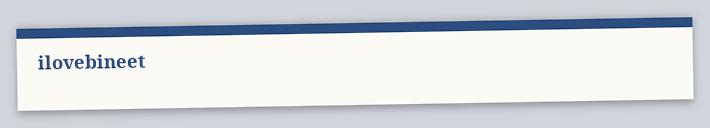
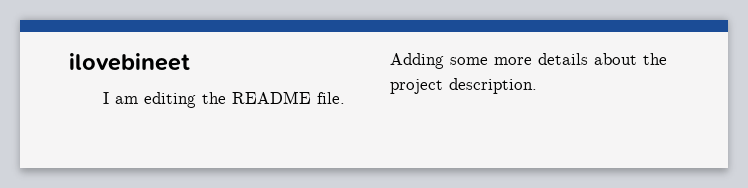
+ I am editing the README file. Adding some more details about the project description.

